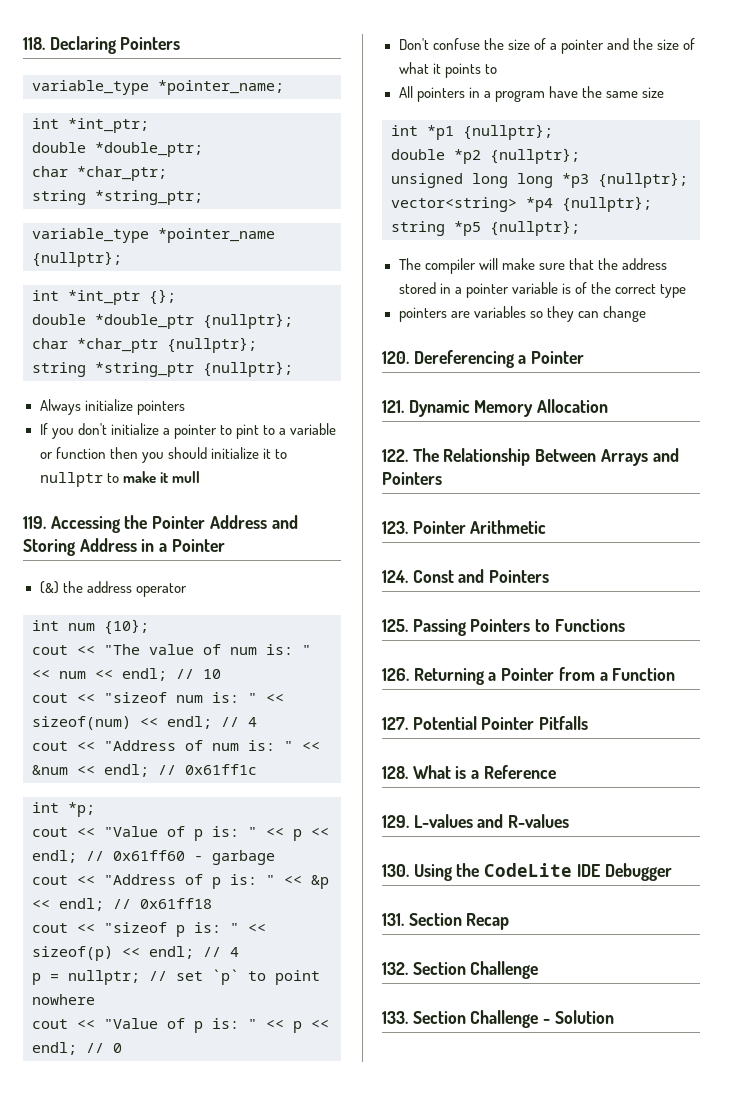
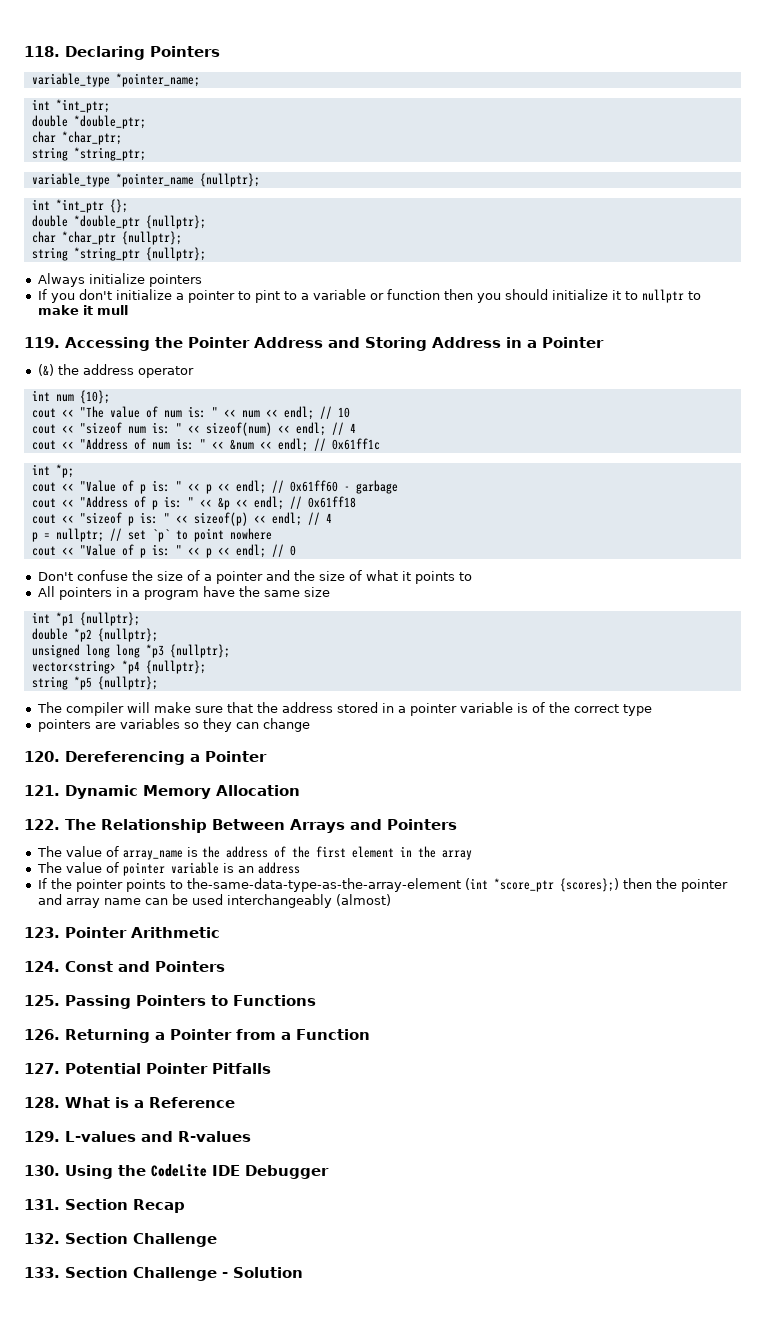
+ The value of array_name is the address of the first element in the array
+ The value of pointer variable is an address
+ If the pointer points to the-same-data-type-as-the-array-element (int *score_ptr {scores};) then the pointer and array name can be used interchangeably (almost)

